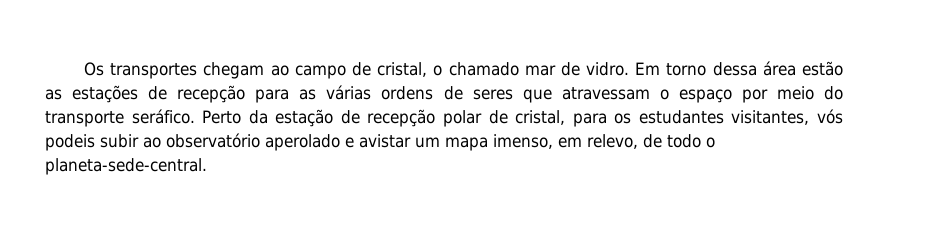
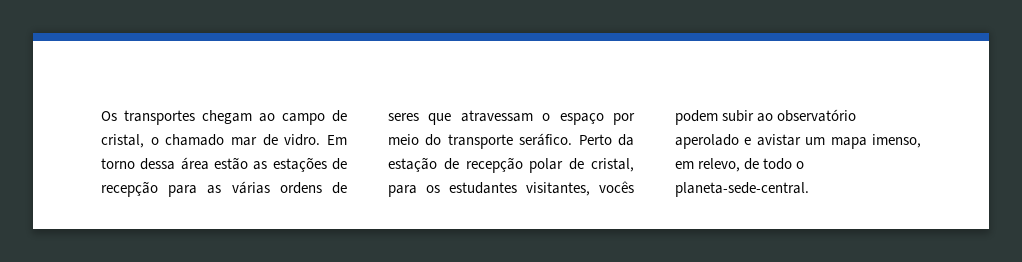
- Perto da estação de recepção polar de cristal, para os estudantes visitantes, vós podeis subir ao observatório aperolado e avistar um mapa imenso, em relevo, de todo o planeta-sede-central.
+ Perto da estação de recepção polar de cristal, para os estudantes visitantes, vocês podem subir ao observatório aperolado e avistar um mapa imenso, em relevo, de todo o planeta-sede-central.

